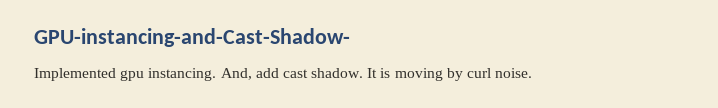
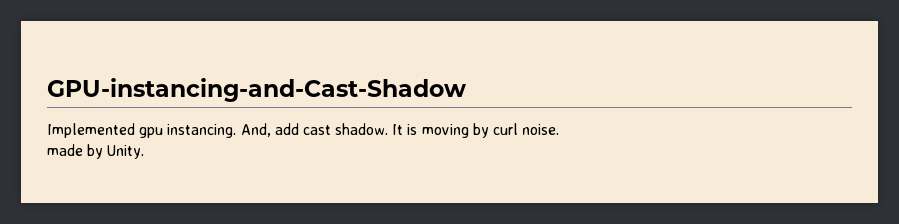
- GPU-instancing-and-Cast-Shadow-
+ GPU-instancing-and-Cast-Shadow
+ made by Unity.

